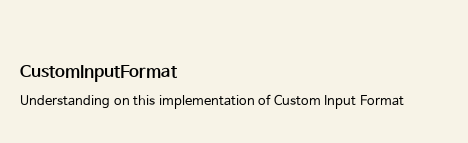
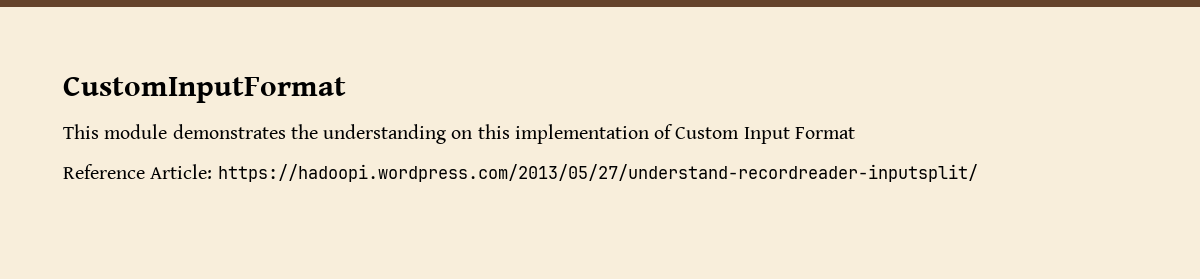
- Understanding on this implementation of Custom Input Format
+ This module demonstrates the understanding on this implementation of Custom Input Format
+ Reference Article: https://hadoopi.wordpress.com/2013/05/27/understand-recordreader-inputsplit/

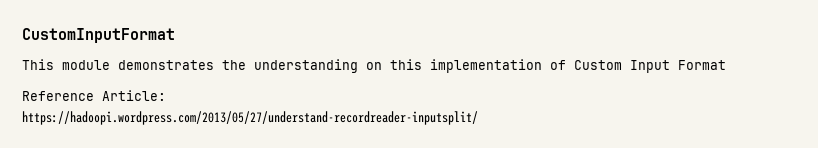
- Reference Article: https://hadoopi.wordpress.com/2013/05/27/understand-recordreader-inputsplit/
+ Reference Article:
+ https://hadoopi.wordpress.com/2013/05/27/understand-recordreader-inputsplit/

